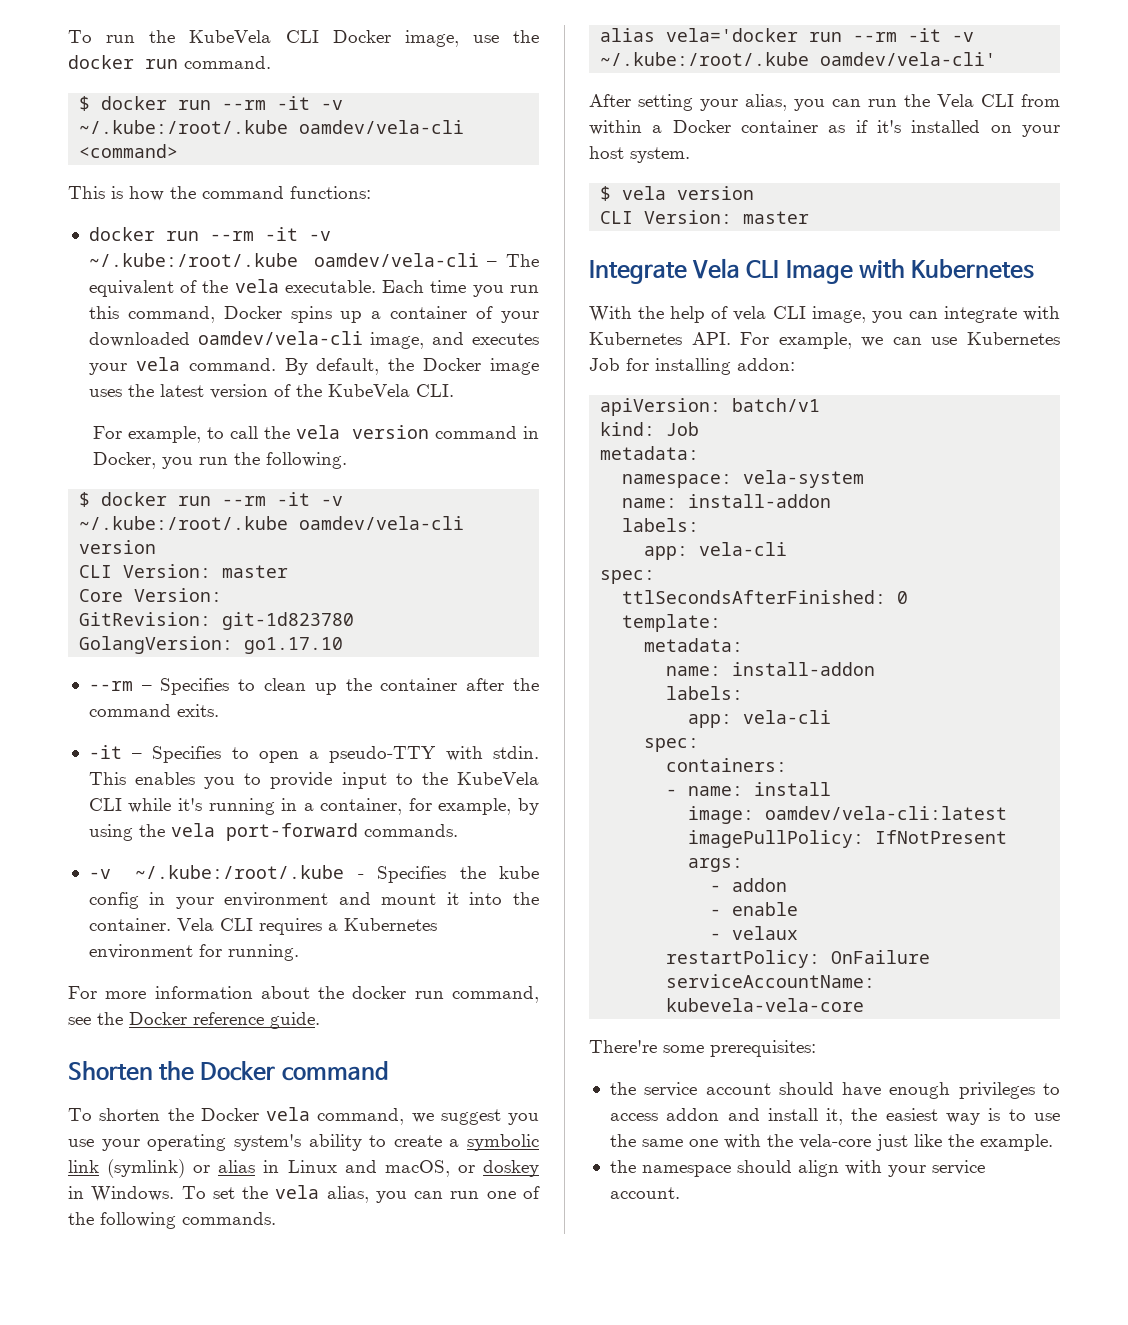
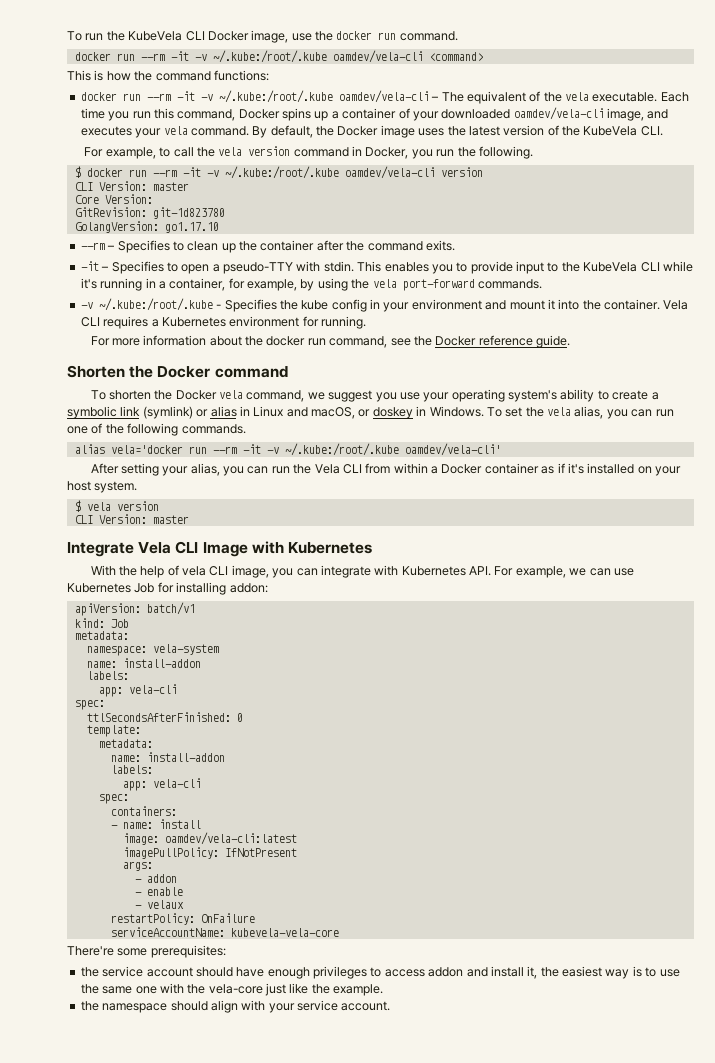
- $ docker run --rm -it -v ~/.kube:/root/.kube oamdev/vela-cli <command>
+ docker run --rm -it -v ~/.kube:/root/.kube oamdev/vela-cli <command>

